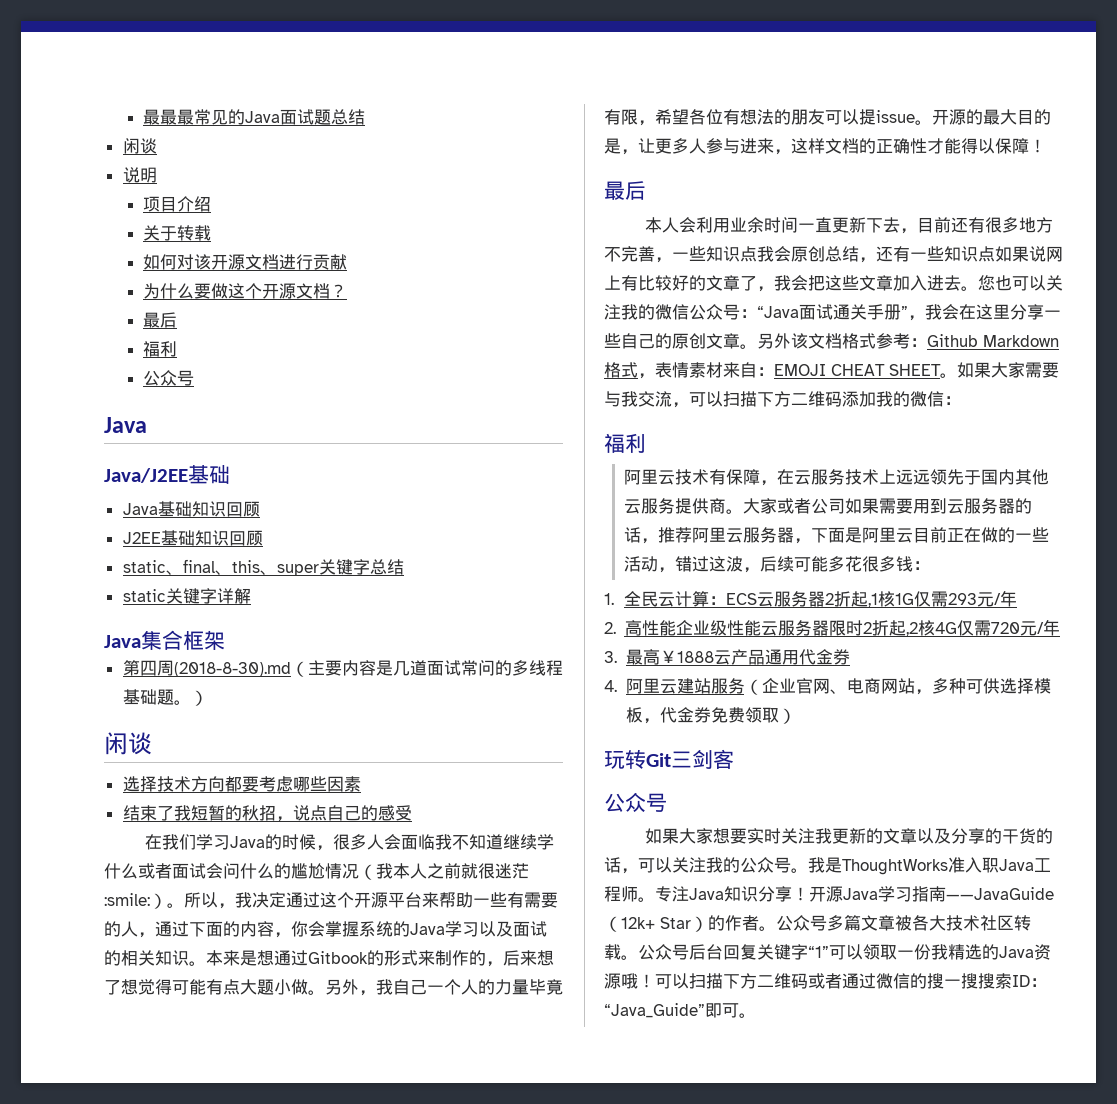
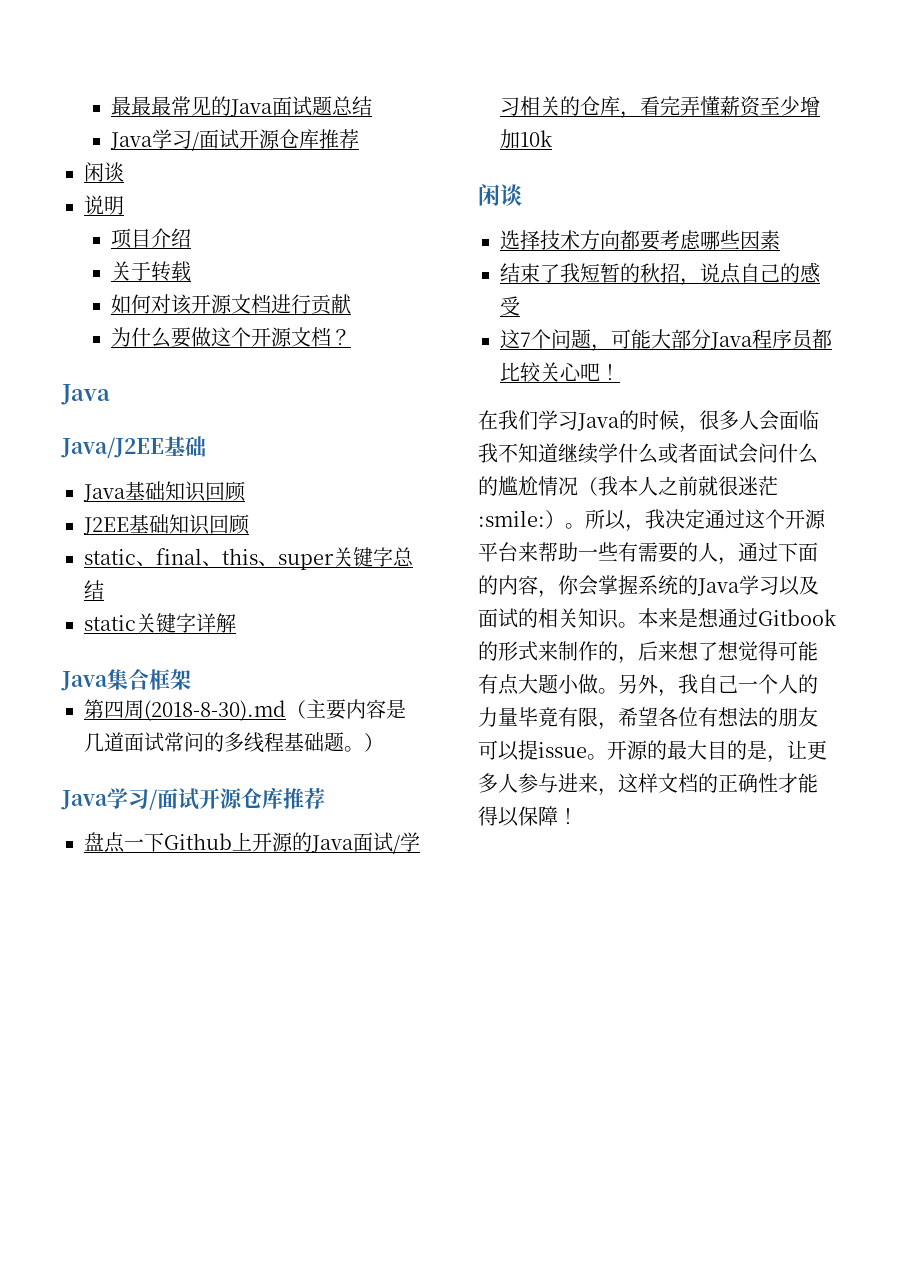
  最最最常见的Java面试题总结
+ Java学习/面试开源仓库推荐
  为什么要做这个开源文档？
- 最后
- 福利
- 公众号
  第四周(2018-8-30).md（主要内容是几道面试常问的多线程基础题。）
+ Java学习/面试开源仓库推荐
+ 盘点一下Github上开源的Java面试/学习相关的仓库，看完弄懂薪资至少增加10k
+ 这7个问题，可能大部分Java程序员都比较关心吧！
  开源的最大目的是，让更多人参与进来，这样文档的正确性才能得以保障！
- 最后
- 本人会利用业余时间一直更新下去，目前还有很多地方不完善，一些知识点我会原创总结，还有一些知识点如果说网上有比较好的文章了，我会把这些文章加入进去。您也可以关注我的微信公众号：“Java面试通关手册”，我会在这里分享一些自己的原创文章。另外该文档格式参考：Github Markdown格式，表情素材来自：EMOJI CHEAT SHEET。如果大家需要与我交流，可以扫描下方二维码添加我的微信：
- 福利
- 阿里云技术有保障，在云服务技术上远远领先于国内其他云服务提供商。大家或者公司如果需要用到云服务器的话，推荐阿里云服务器，下面是阿里云目前正在做的一些活动，错过这波，后续可能多花很多钱：
- 1.全民云计算：ECS云服务器2折起,1核1G仅需293元/年
- 2.高性能企业级性能云服务器限时2折起,2核4G仅需720元/年
- 3.最高￥1888云产品通用代金券
- 4.阿里云建站服务（企业官网、电商网站，多种可供选择模板，代金券免费领取）
- 玩转Git三剑客
- 公众号
- 如果大家想要实时关注我更新的文章以及分享的干货的话，可以关注我的公众号。我是ThoughtWorks准入职Java工程师。专注Java知识分享！开源Java学习指南——JavaGuide（12k+ Star）的作者。公众号多篇文章被各大技术社区转载。公众号后台回复关键字“1”可以领取一份我精选的Java资源哦！可以扫描下方二维码或者通过微信的搜一搜搜索ID：“Java_Guide”即可。

